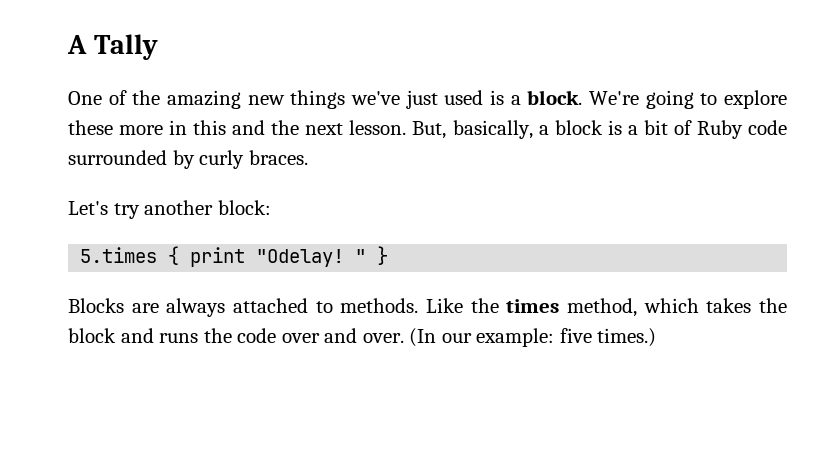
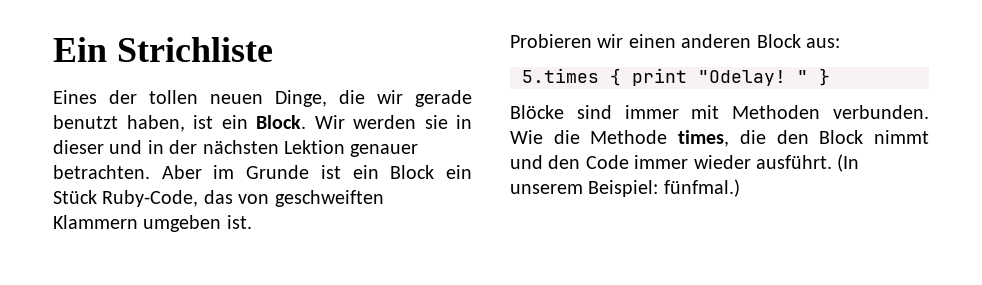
- A Tally
- One of the amazing new things we've just used is a block. We're going to explore these more in this and the next lesson. But, basically, a block is a bit of Ruby code surrounded by curly braces.
- Let's try another block:
+ Ein Strichliste
+ Eines der tollen neuen Dinge, die wir gerade benutzt haben, ist ein Block. Wir werden sie in dieser und in der nächsten Lektion genauer betrachten. Aber im Grunde ist ein Block ein Stück Ruby-Code, das von geschweiften Klammern umgeben ist.
+ Probieren wir einen anderen Block aus:
- Blocks are always attached to methods. Like the times method, which takes the block and runs the code over and over. (In our example: five times.)
+ Blöcke sind immer mit Methoden verbunden. Wie die Methode times, die den Block nimmt und den Code immer wieder ausführt. (In unserem Beispiel: fünfmal.)

